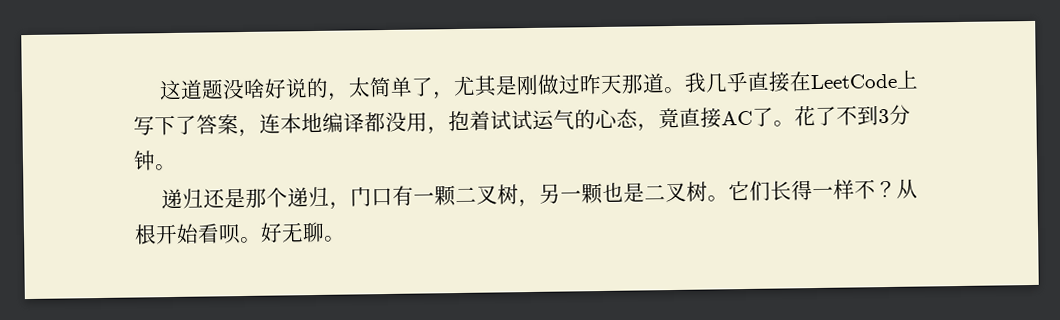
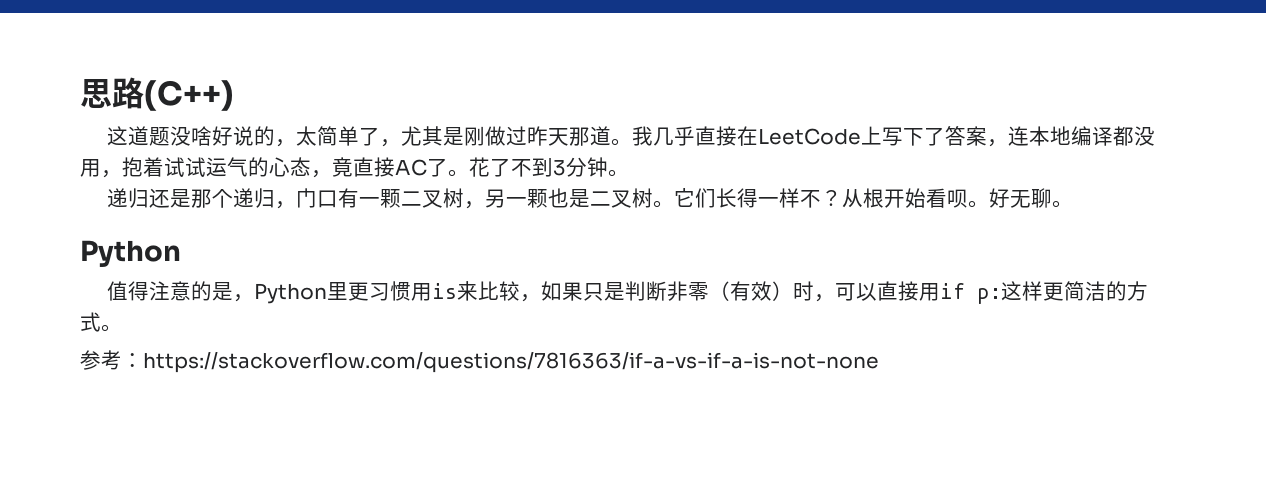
+ 思路(C++)
  好无聊。
+ Python
+ 值得注意的是，Python里更习惯用is来比较，如果只是判断非零（有效）时，可以直接用if p:这样更简洁的方式。
+ 参考：https://stackoverflow.com/questions/7816363/if-a-vs-if-a-is-not-none

